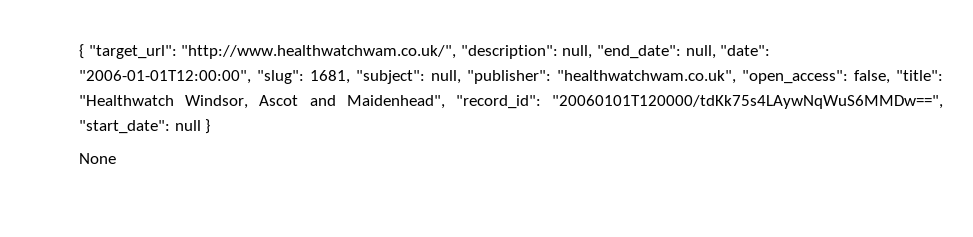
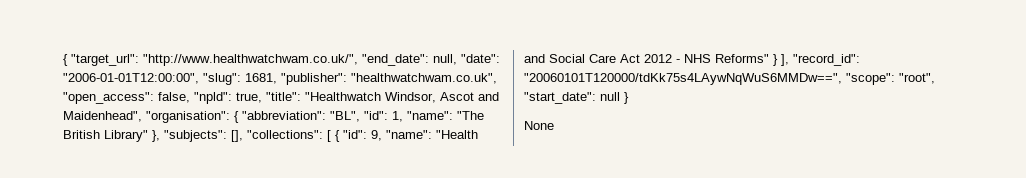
- { "target_url": "http://www.healthwatchwam.co.uk/", "description": null, "end_date": null, "date": "2006-01-01T12:00:00", "slug": 1681, "subject": null, "publisher": "healthwatchwam.co.uk", "open_access": false, "title": "Healthwatch Windsor, Ascot and Maidenhead", "record_id": "20060101T120000/tdKk75s4LAywNqWuS6MMDw==", "start_date": null }
+ { "target_url": "http://www.healthwatchwam.co.uk/", "end_date": null, "date": "2006-01-01T12:00:00", "slug": 1681, "publisher": "healthwatchwam.co.uk", "open_access": false, "npld": true, "title": "Healthwatch Windsor, Ascot and Maidenhead", "organisation": { "abbreviation": "BL", "id": 1, "name": "The British Library" }, "subjects": [], "collections": [ { "id": 9, "name": "Health and Social Care Act 2012 - NHS Reforms" } ], "record_id": "20060101T120000/tdKk75s4LAywNqWuS6MMDw==", "scope": "root", "start_date": null }

